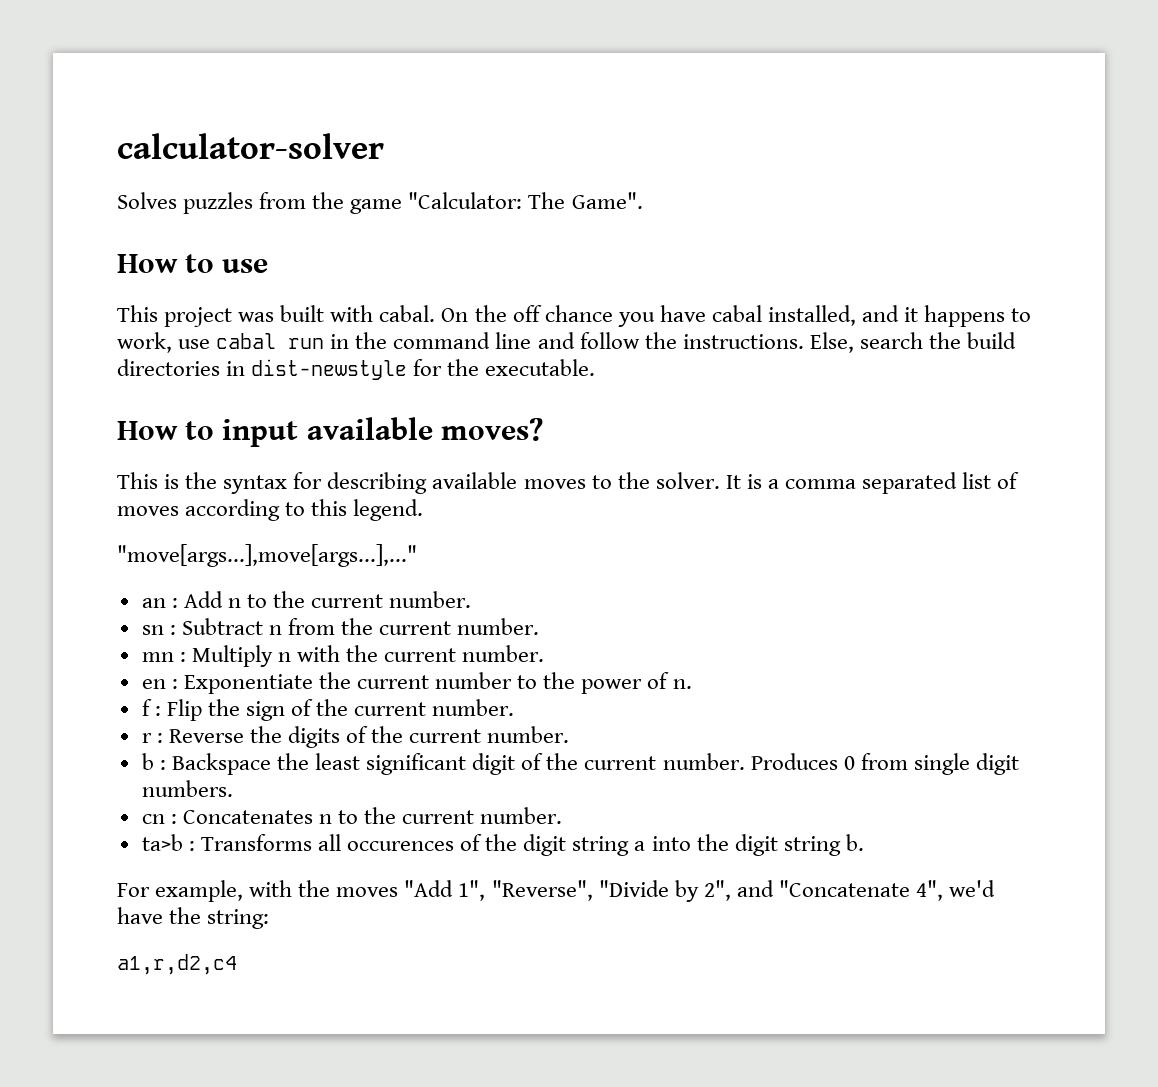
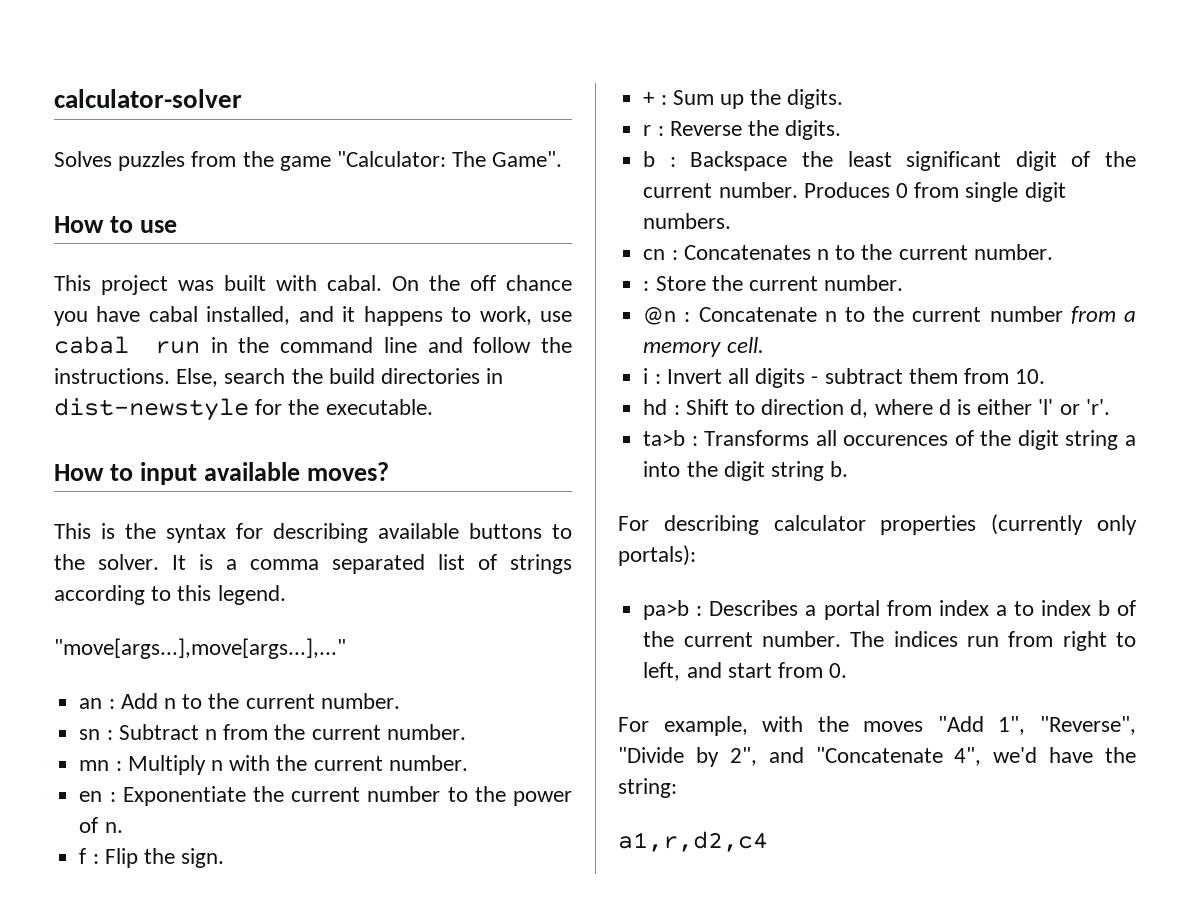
- This is the syntax for describing available moves to the solver.
+ This is the syntax for describing available buttons to the solver.
- It is a comma separated list of moves according to this legend.
+ It is a comma separated list of strings according to this legend.
- f : Flip the sign of the current number.
+ f : Flip the sign.
+ + : Sum up the digits.
- r : Reverse the digits of the current number.
+ r : Reverse the digits.
+ : Store the current number.
+ @n : Concatenate n to the current number from a memory cell.
+ i : Invert all digits - subtract them from 10.
+ hd : Shift to direction d, where d is either 'l' or 'r'.
+ For describing calculator properties (currently only portals):
+ pa>b : Describes a portal from index a to index b of the current number. The indices run from right to left, and start from 0.

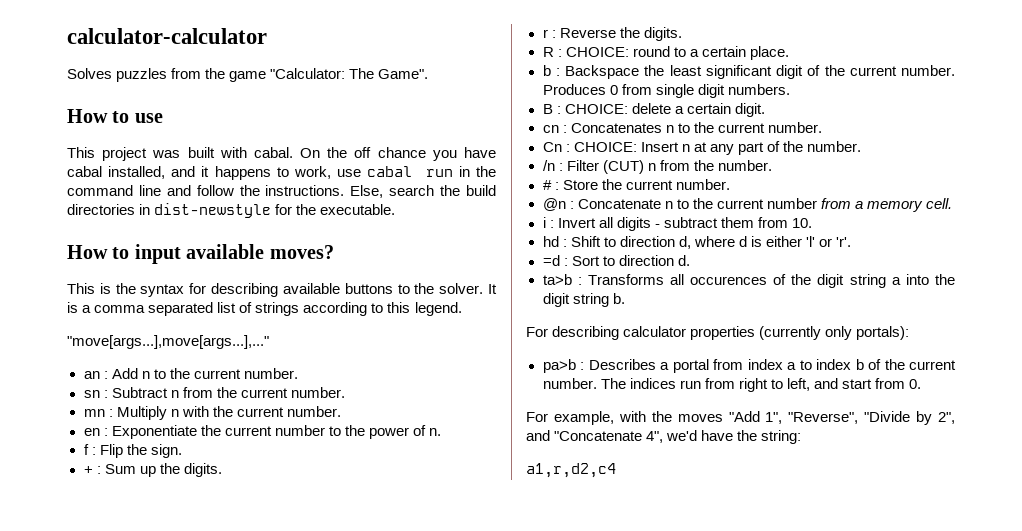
- calculator-solver
+ calculator-calculator
+ R : CHOICE: round to a certain place.
+ B : CHOICE: delete a certain digit.
- : Store the current number.
+ Cn : CHOICE: Insert n at any part of the number.
+ /n : Filter (CUT) n from the number.
+ # : Store the current number.
+ =d : Sort to direction d.

